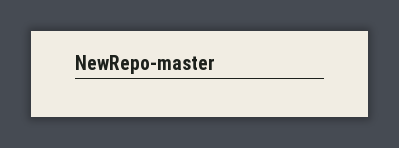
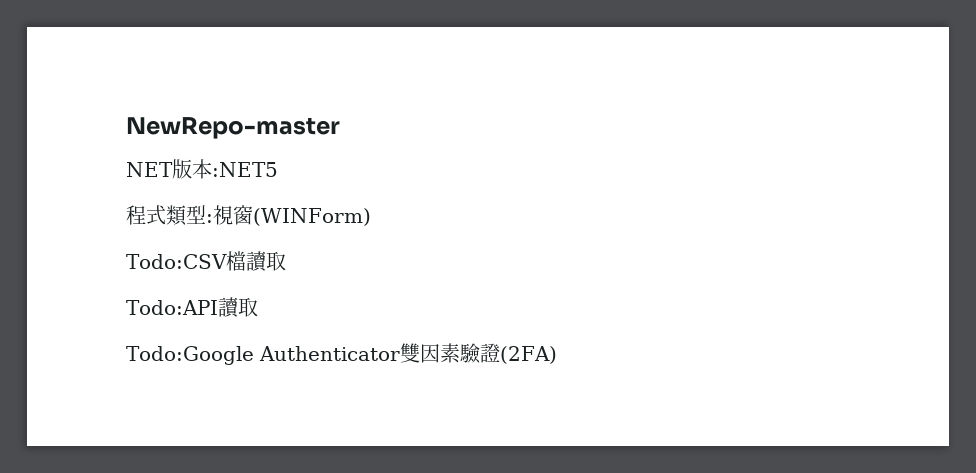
+ NET版本:NET5
+ 程式類型:視窗(WINForm)
+ Todo:CSV檔讀取
+ Todo:API讀取
+ Todo:Google Authenticator雙因素驗證(2FA)

